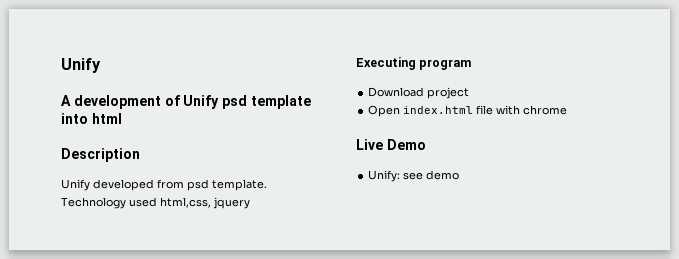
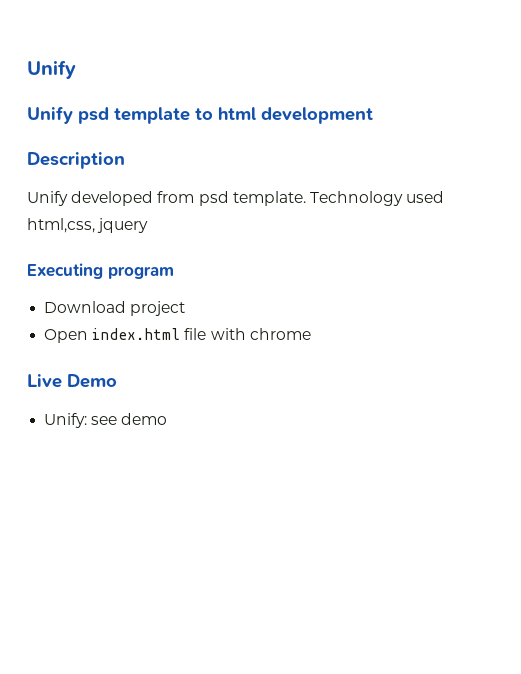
- A development of Unify psd template into html
+ Unify psd template to html development

